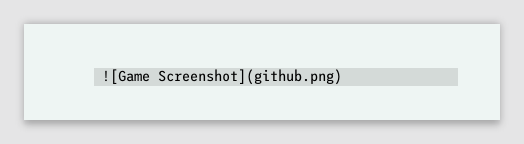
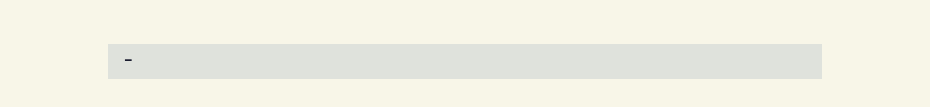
- ![Game Screenshot](github.png)
+ -

